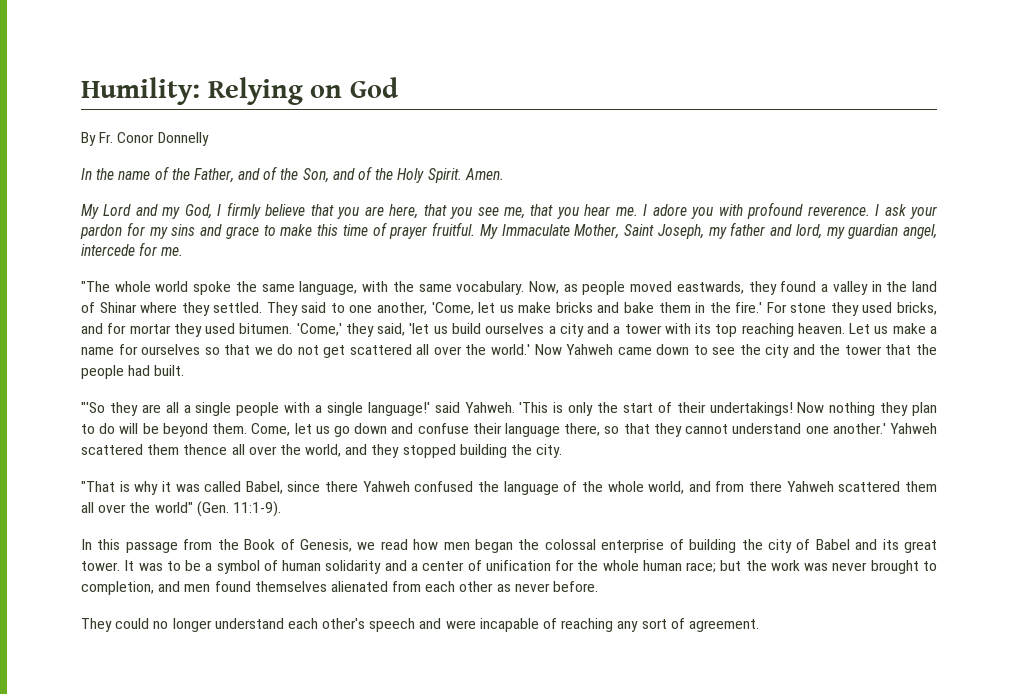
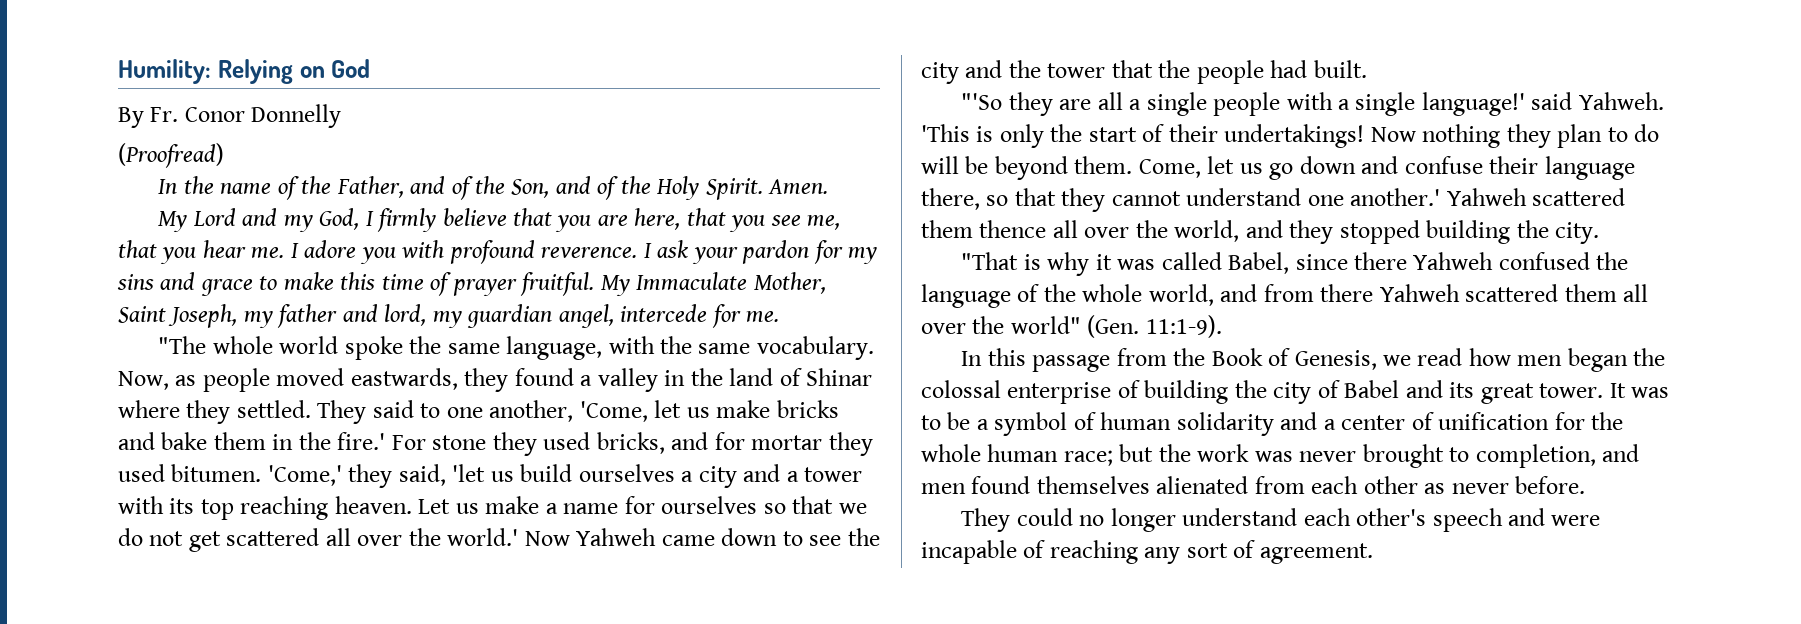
+ (Proofread)

